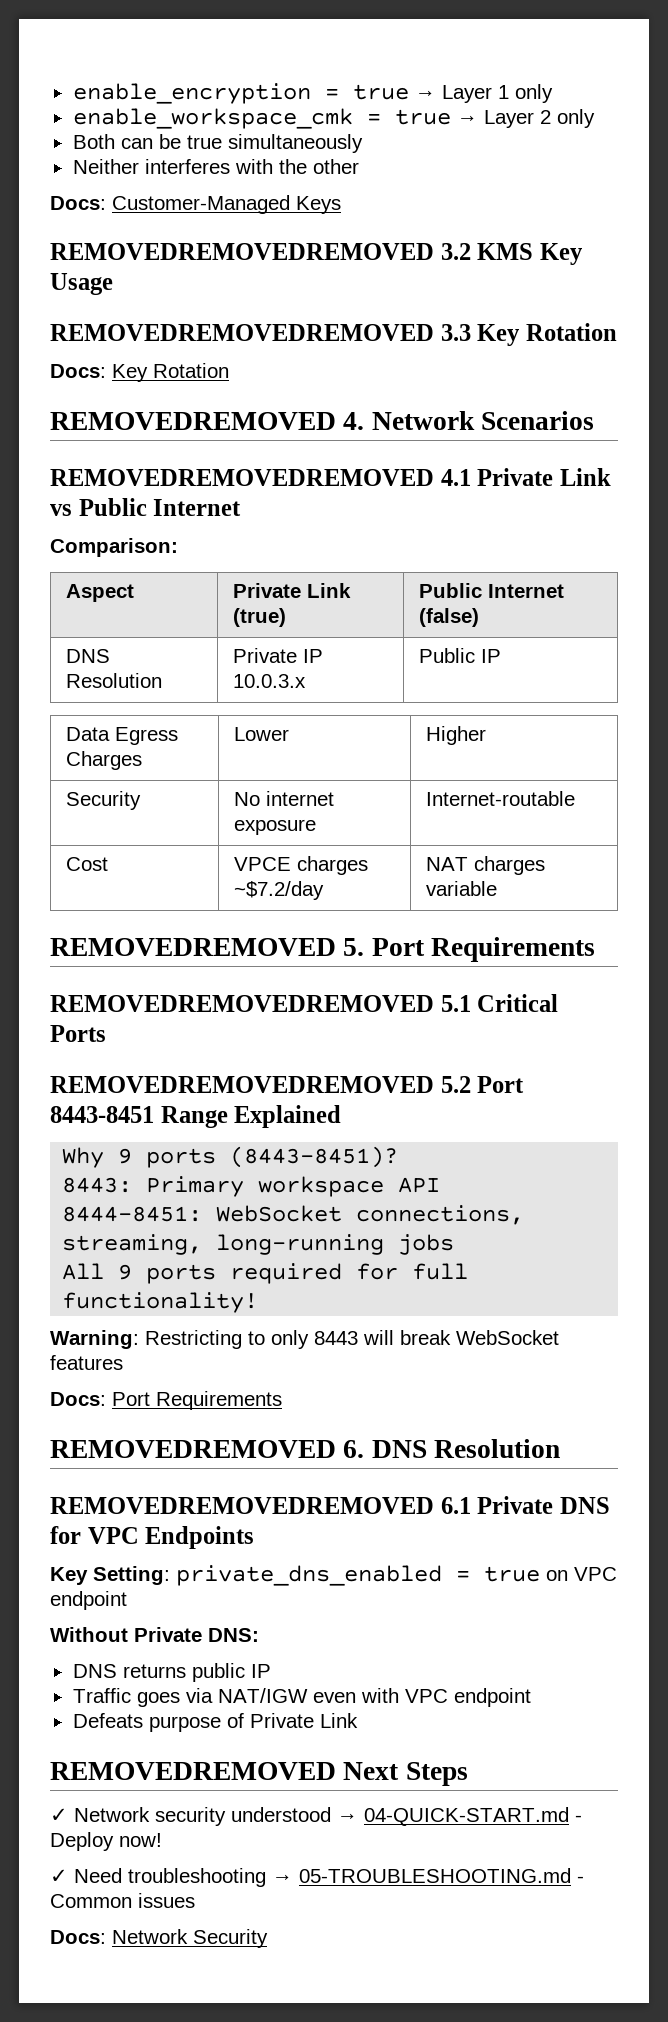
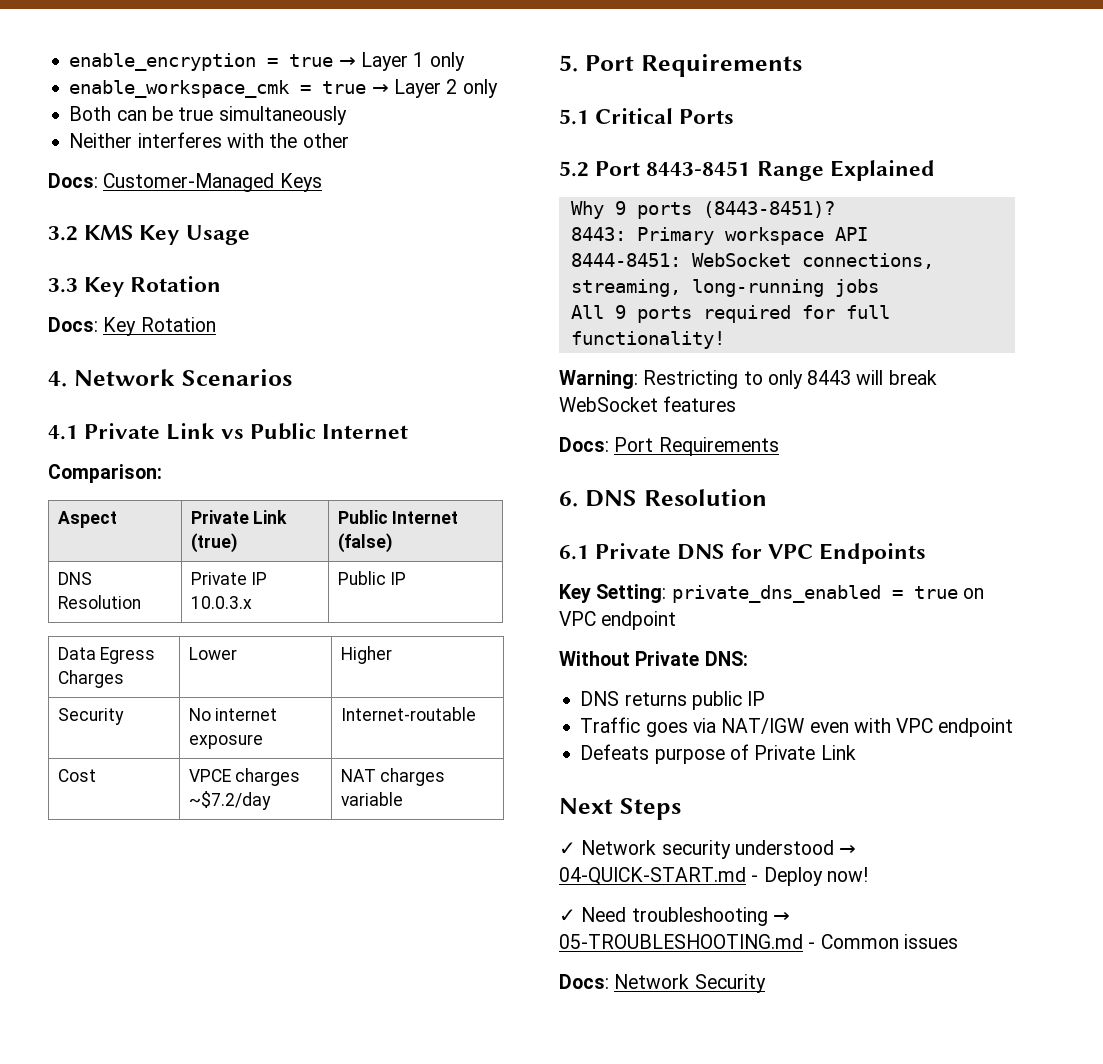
- REMOVEDREMOVEDREMOVED 3.2 KMS Key Usage
+ 3.2 KMS Key Usage
- REMOVEDREMOVEDREMOVED 3.3 Key Rotation
+ 3.3 Key Rotation
- REMOVEDREMOVED 4. Network Scenarios
+ 4. Network Scenarios
- REMOVEDREMOVEDREMOVED 4.1 Private Link vs Public Internet
+ 4.1 Private Link vs Public Internet
- REMOVEDREMOVED 5. Port Requirements
+ 5. Port Requirements
- REMOVEDREMOVEDREMOVED 5.1 Critical Ports
+ 5.1 Critical Ports
- REMOVEDREMOVEDREMOVED 5.2 Port 8443-8451 Range Explained
+ 5.2 Port 8443-8451 Range Explained
- REMOVEDREMOVED 6. DNS Resolution
+ 6. DNS Resolution
- REMOVEDREMOVEDREMOVED 6.1 Private DNS for VPC Endpoints
+ 6.1 Private DNS for VPC Endpoints
- REMOVEDREMOVED Next Steps
+ Next Steps

